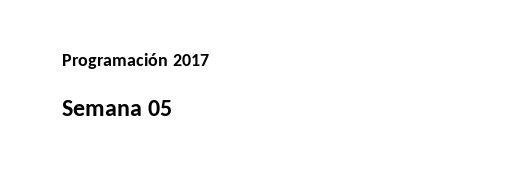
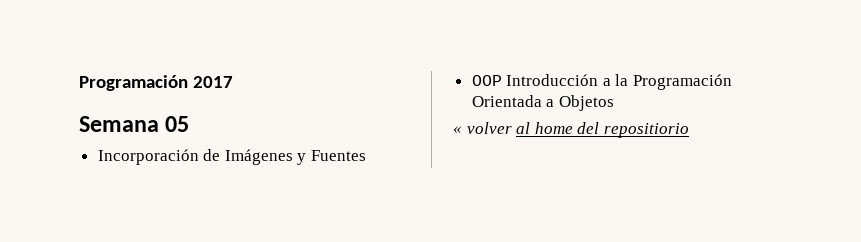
+ Incorporación de Imágenes y Fuentes
+ OOP Introducción a la Programación Orientada a Objetos
+ « volver al home del repositiorio

